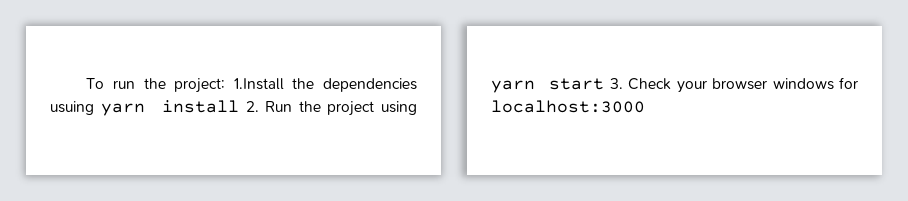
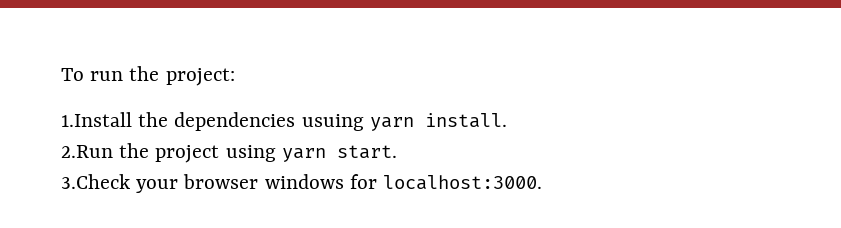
- To run the project: 1.Install the dependencies usuing yarn install 2. Run the project using yarn start 3. Check your browser windows for localhost:3000
+ To run the project:
+ 1.Install the dependencies usuing yarn install.
+ 2.Run the project using yarn start.
+ 3.Check your browser windows for localhost:3000.

